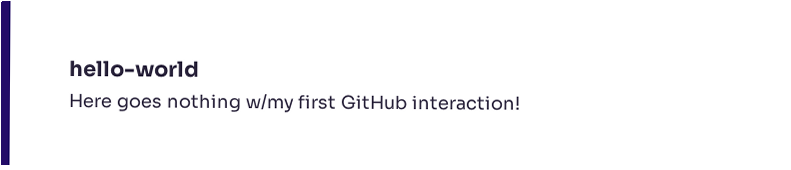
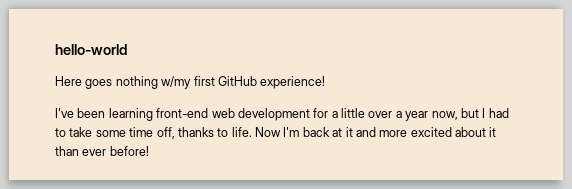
- Here goes nothing w/my first GitHub interaction!
+ Here goes nothing w/my first GitHub experience!
+ I've been learning front-end web development for a little over a year now, but I had to take some time off, thanks to life. Now I'm back at it and more excited about it than ever before!

